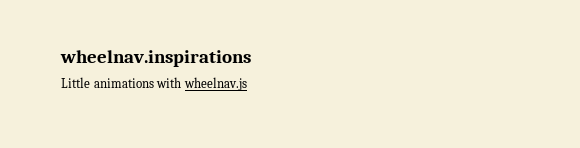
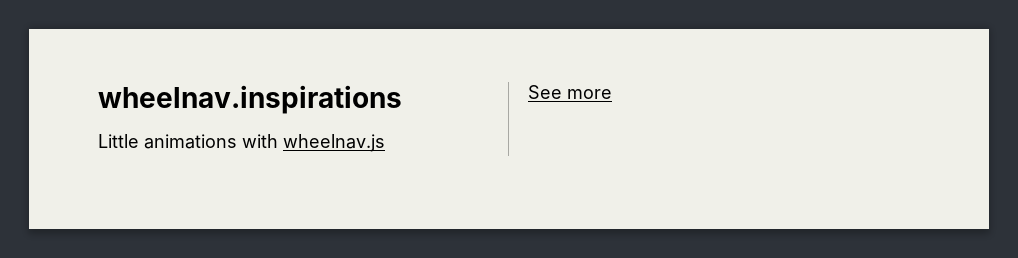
+ See more

